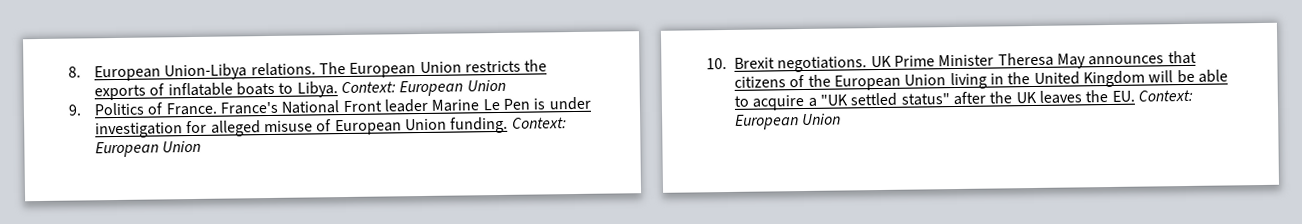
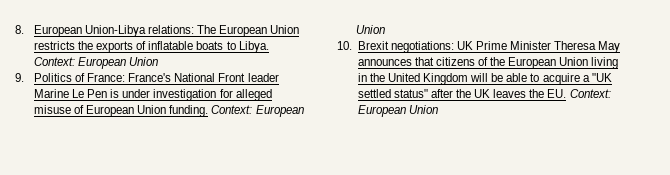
- 8. European Union-Libya relations. The European Union restricts the exports of inflatable boats to Libya.
+ 8. European Union-Libya relations: The European Union restricts the exports of inflatable boats to Libya.
- 9. Politics of France. France's National Front leader Marine Le Pen is under investigation for alleged misuse of European Union funding.
+ 9. Politics of France: France's National Front leader Marine Le Pen is under investigation for alleged misuse of European Union funding.
- 10. Brexit negotiations. UK Prime Minister Theresa May announces that citizens of the European Union living in the United Kingdom will be able to acquire a "UK settled status" after the UK leaves the EU. Context: European Union
+ 10. Brexit negotiations: UK Prime Minister Theresa May announces that citizens of the European Union living in the United Kingdom will be able to acquire a "UK settled status" after the UK leaves the EU. Context: European Union

